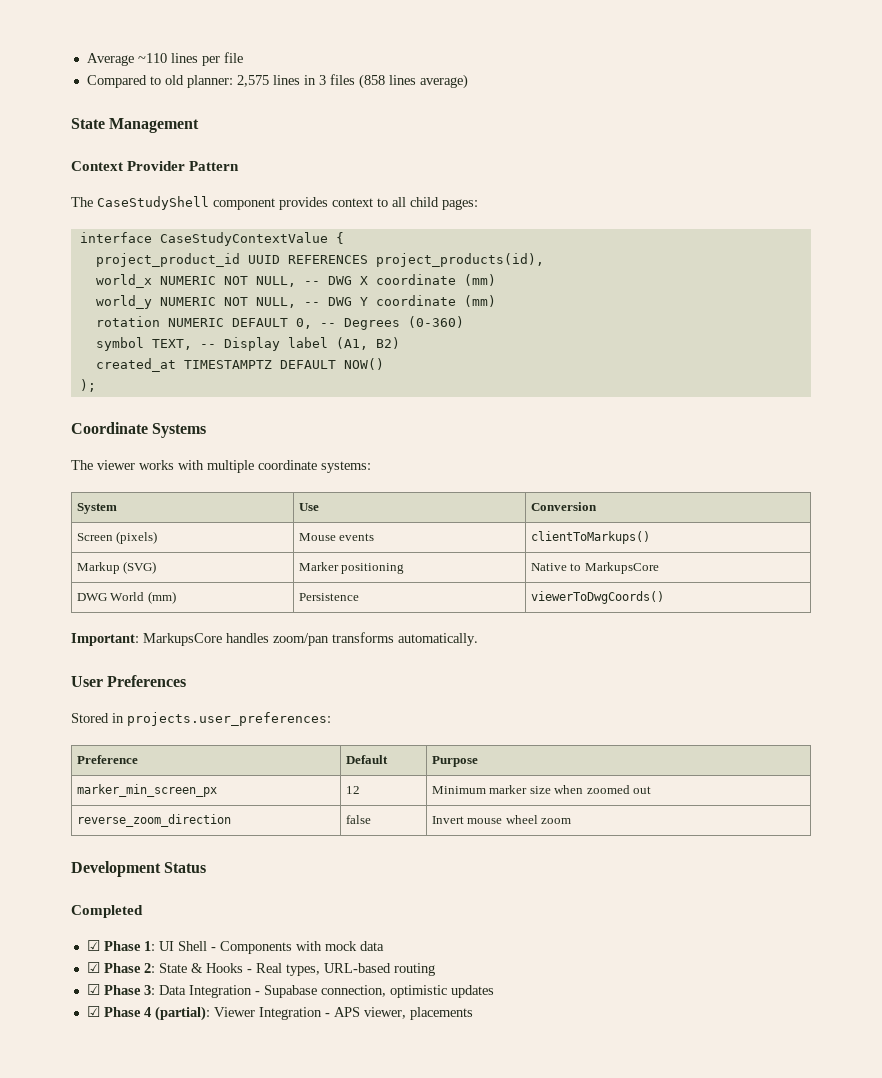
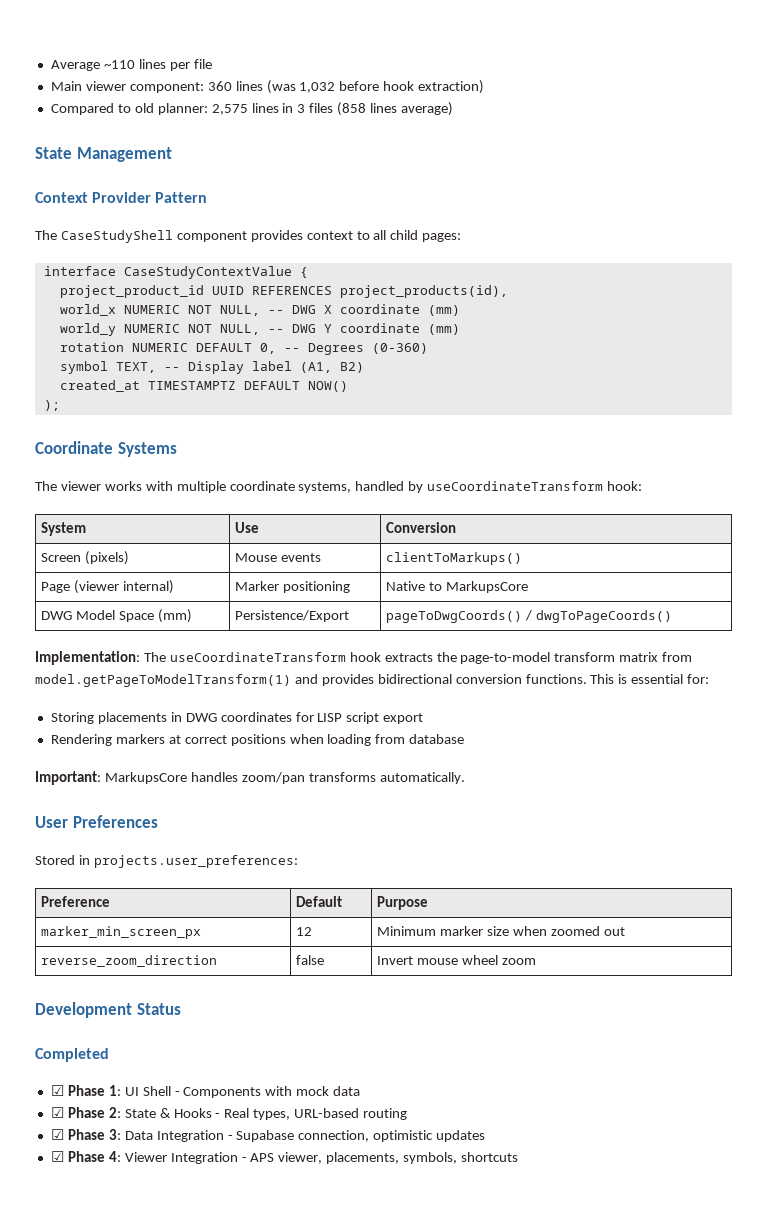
+ Main viewer component: 360 lines (was 1,032 before hook extraction)
- The viewer works with multiple coordinate systems:
+ The viewer works with multiple coordinate systems, handled by useCoordinateTransform hook:
- Markup (SVG) | Marker positioning | Native to MarkupsCore
+ Page (viewer internal) | Marker positioning | Native to MarkupsCore
- DWG World (mm) | Persistence | viewerToDwgCoords()
+ DWG Model Space (mm) | Persistence/Export | pageToDwgCoords() / dwgToPageCoords()
+ Implementation: The useCoordinateTransform hook extracts the page-to-model transform matrix from model.getPageToModelTransform(1) and provides bidirectional conversion functions. This is essential for:
+ Storing placements in DWG coordinates for LISP script export
+ Rendering markers at correct positions when loading from database
- ☑ Phase 4 (partial): Viewer Integration - APS viewer, placements
+ ☑ Phase 4: Viewer Integration - APS viewer, placements, symbols, shortcuts

